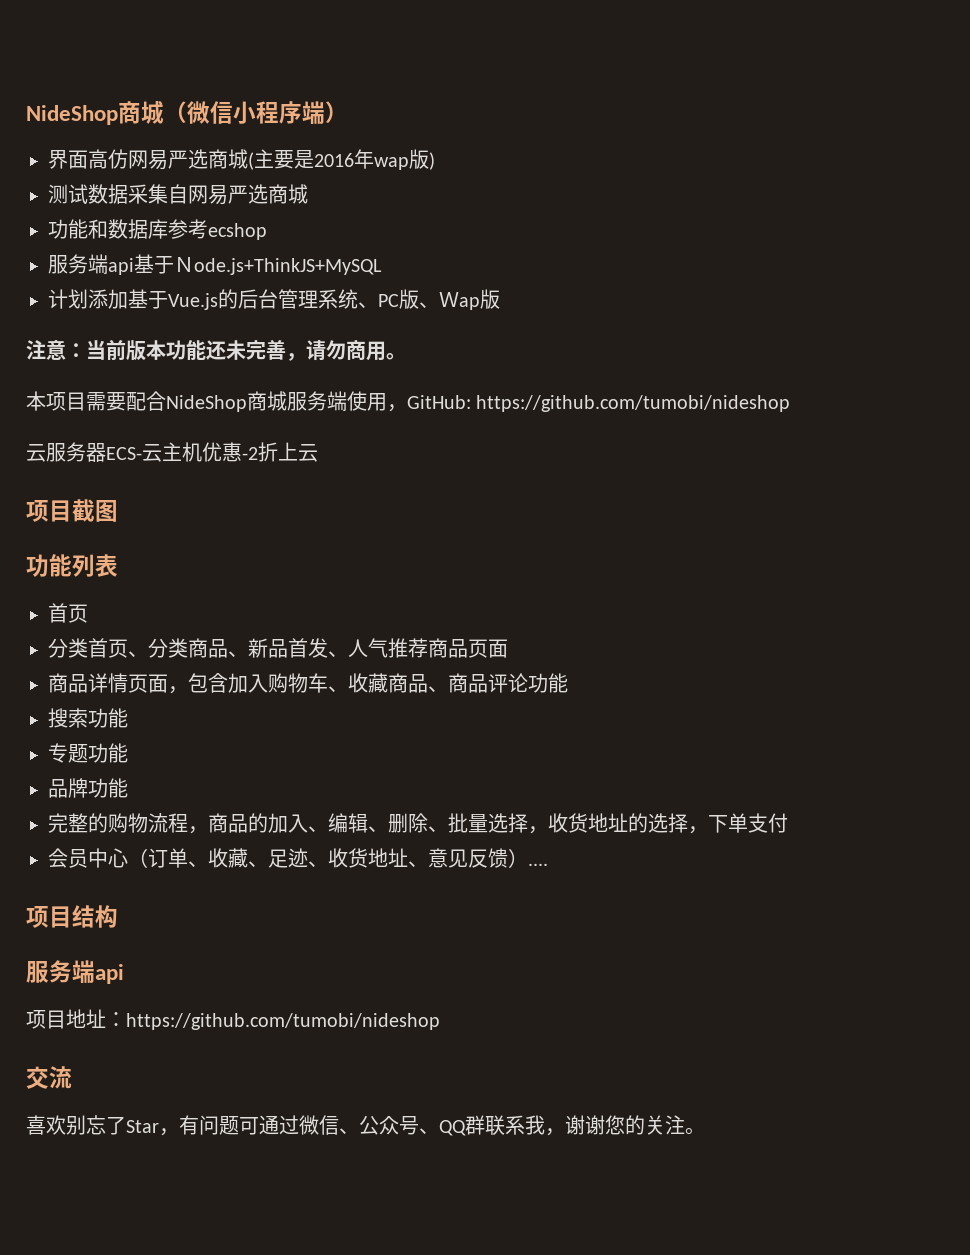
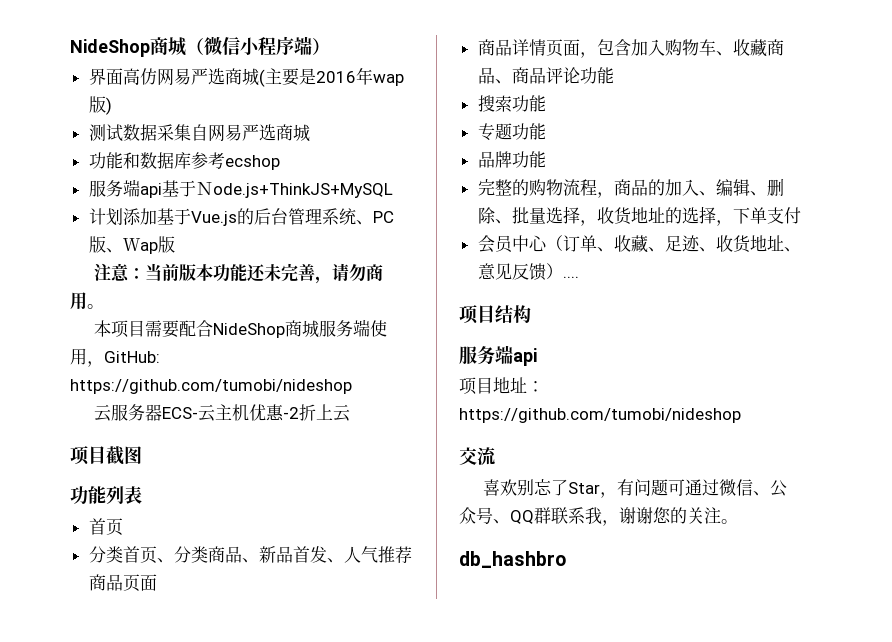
+ db_hashbro

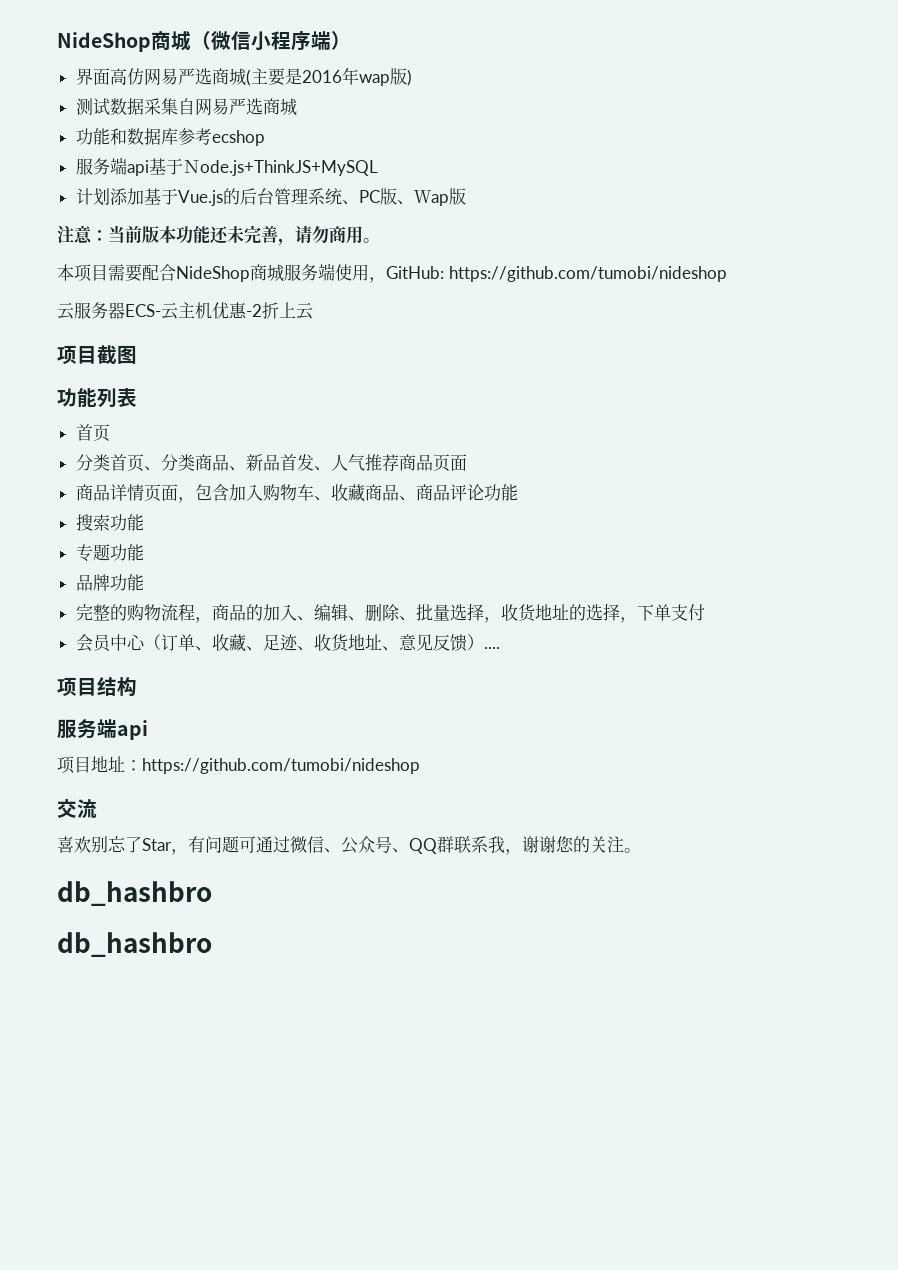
  喜欢别忘了Star，有问题可通过微信、公众号、QQ群联系我，谢谢您的关注。
+ db_hashbro

